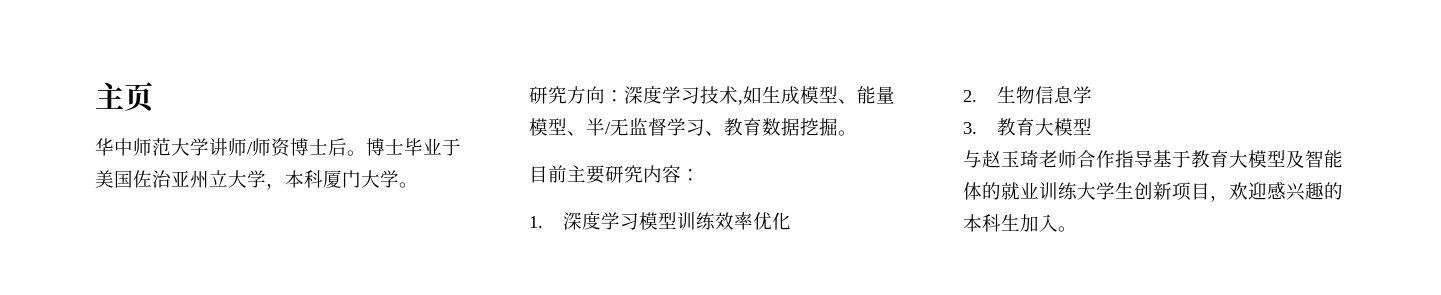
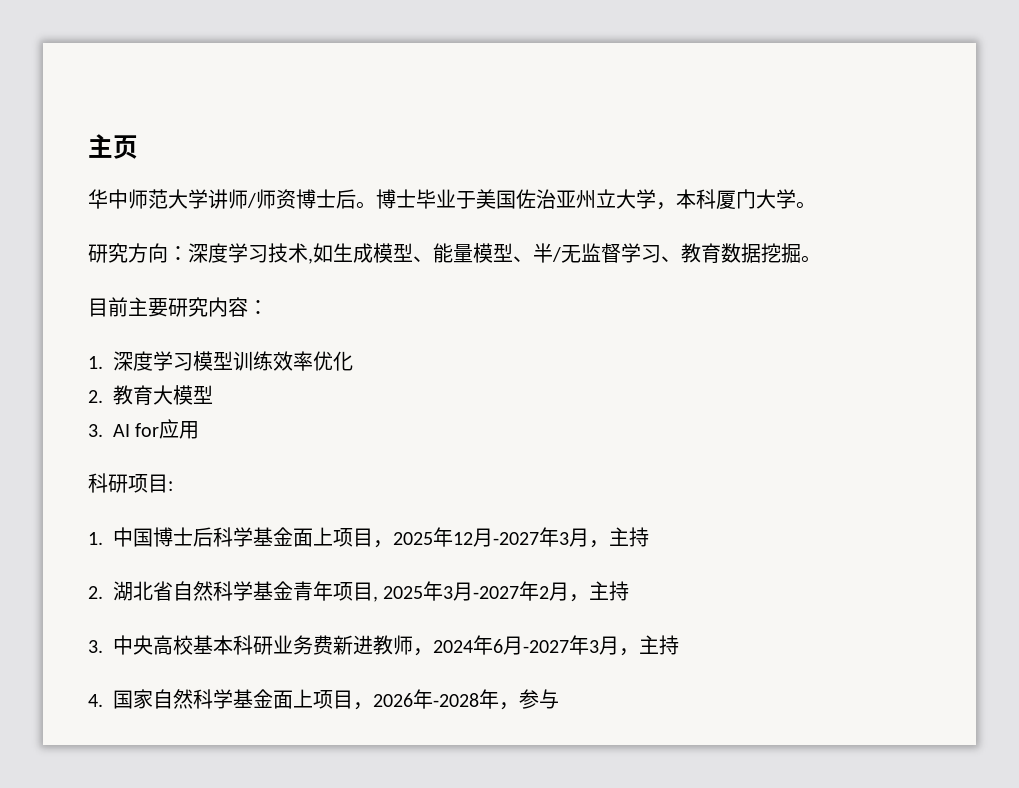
- 2.生物信息学
- 3.教育大模型
+ 2.教育大模型
- 与赵玉琦老师合作指导基于教育大模型及智能体的就业训练大学生创新项目，欢迎感兴趣的本科生加入。
+ 3. AI for应用
+ 科研项目:
+ 1.中国博士后科学基金面上项目，2025年12月-2027年3月，主持
+ 2.湖北省自然科学基金青年项目, 2025年3月-2027年2月，主持
+ 3.中央高校基本科研业务费新进教师，2024年6月-2027年3月，主持
+ 4.国家自然科学基金面上项目，2026年-2028年，参与

